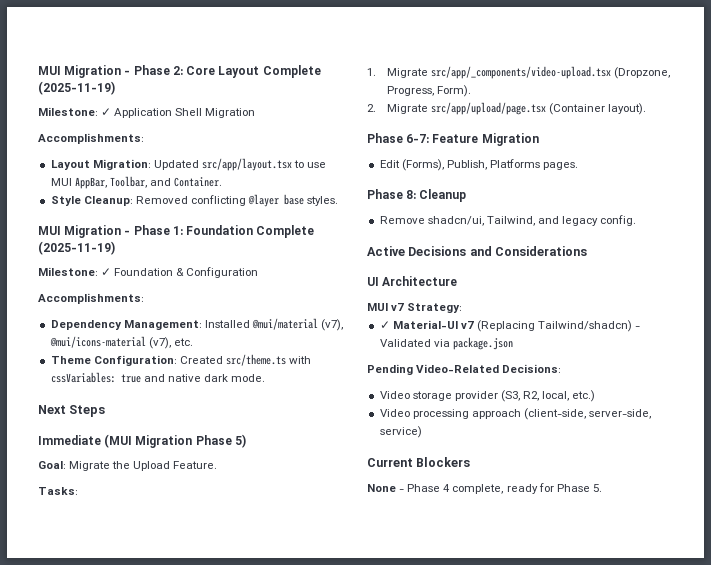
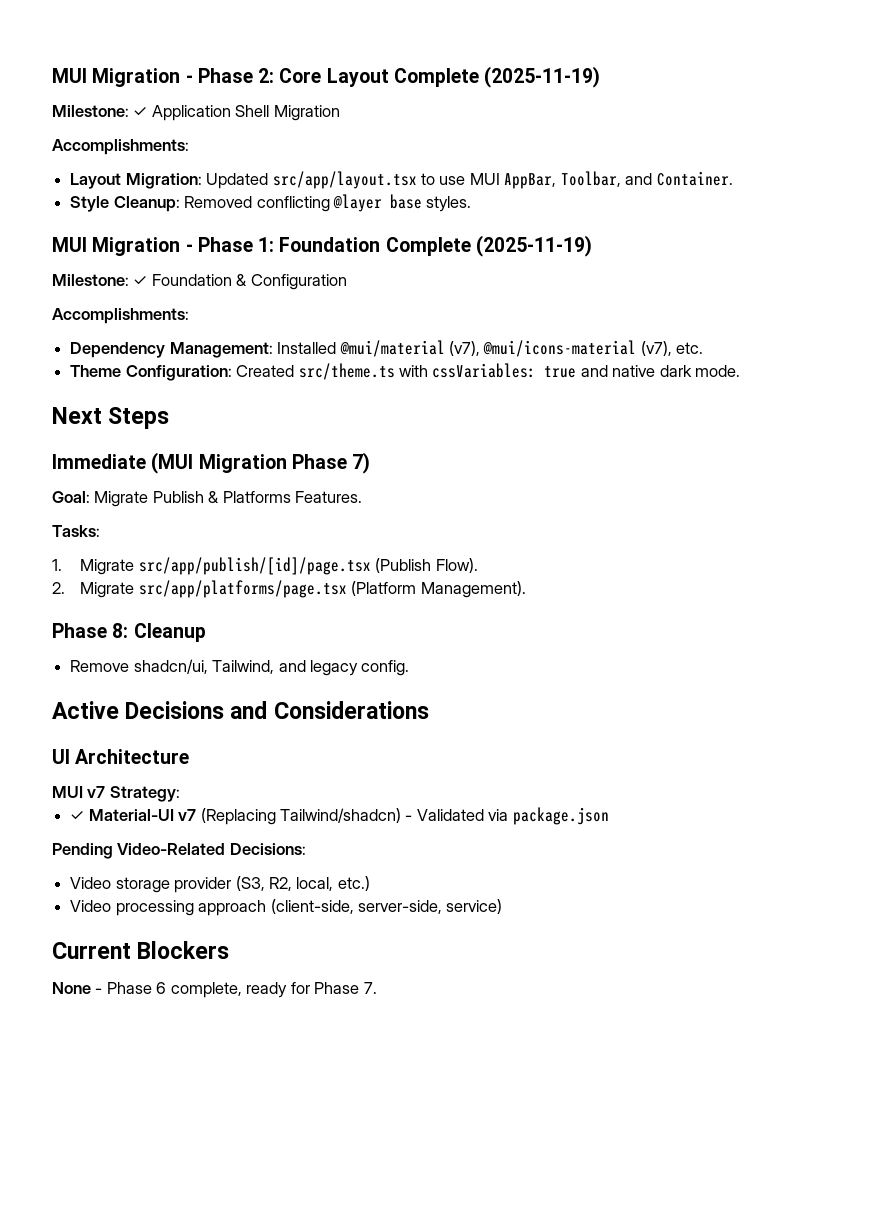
- Immediate (MUI Migration Phase 5)
+ Immediate (MUI Migration Phase 7)
- Goal: Migrate the Upload Feature.
+ Goal: Migrate Publish & Platforms Features.
- 1. Migrate src/app/_components/video-upload.tsx (Dropzone, Progress, Form).
- 2. Migrate src/app/upload/page.tsx (Container layout).
- Phase 6-7: Feature Migration
- Edit (Forms), Publish, Platforms pages.
+ 1. Migrate src/app/publish/[id]/page.tsx (Publish Flow).
+ 2. Migrate src/app/platforms/page.tsx (Platform Management).
- None - Phase 4 complete, ready for Phase 5.
+ None - Phase 6 complete, ready for Phase 7.

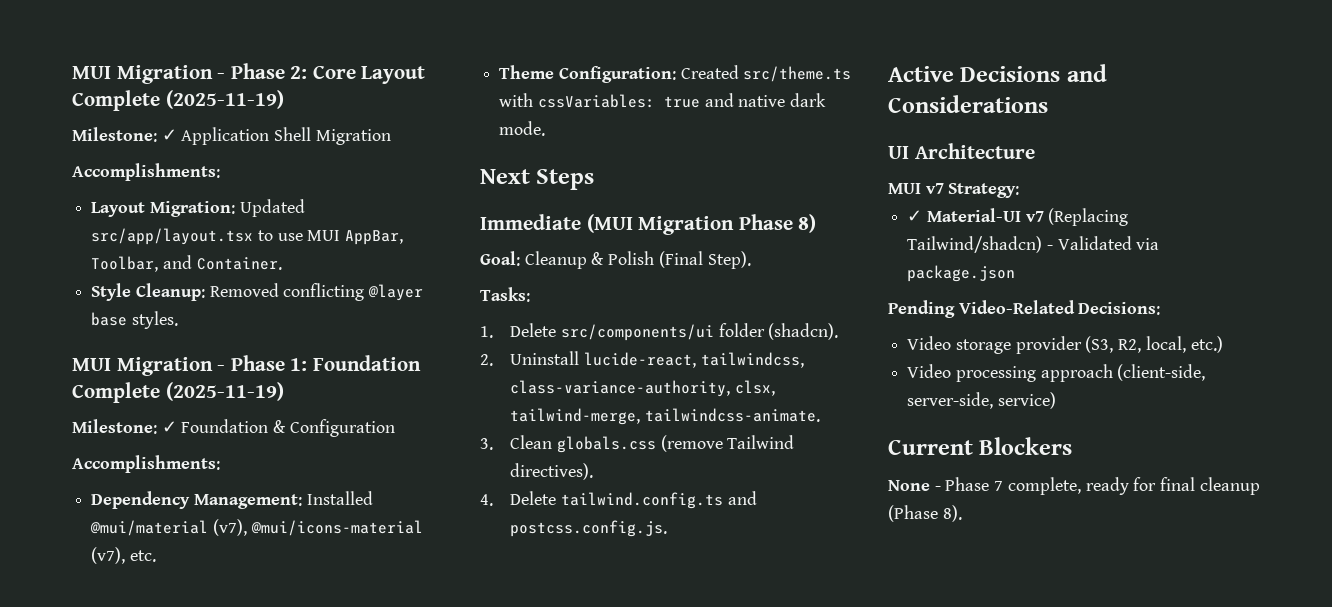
- Immediate (MUI Migration Phase 7)
+ Immediate (MUI Migration Phase 8)
- Goal: Migrate Publish & Platforms Features.
+ Goal: Cleanup & Polish (Final Step).
  Tasks:
- 1. Migrate src/app/publish/[id]/page.tsx (Publish Flow).
- 2. Migrate src/app/platforms/page.tsx (Platform Management).
- Phase 8: Cleanup
- Remove shadcn/ui, Tailwind, and legacy config.
+ 1. Delete src/components/ui folder (shadcn).
+ 2. Uninstall lucide-react, tailwindcss, class-variance-authority, clsx, tailwind-merge, tailwindcss-animate.
+ 3. Clean globals.css (remove Tailwind directives).
+ 4. Delete tailwind.config.ts and postcss.config.js.
- None - Phase 6 complete, ready for Phase 7.
+ None - Phase 7 complete, ready for final cleanup (Phase 8).

